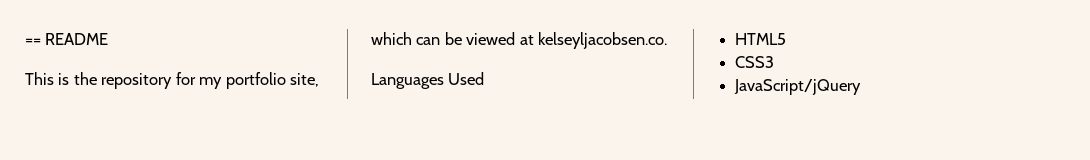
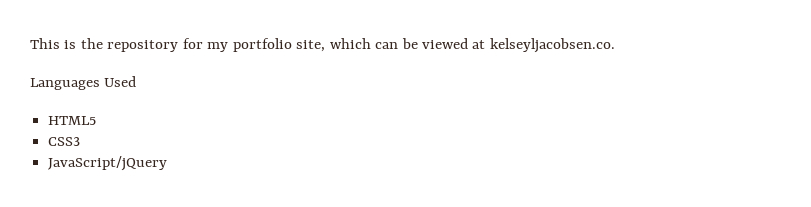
- == README

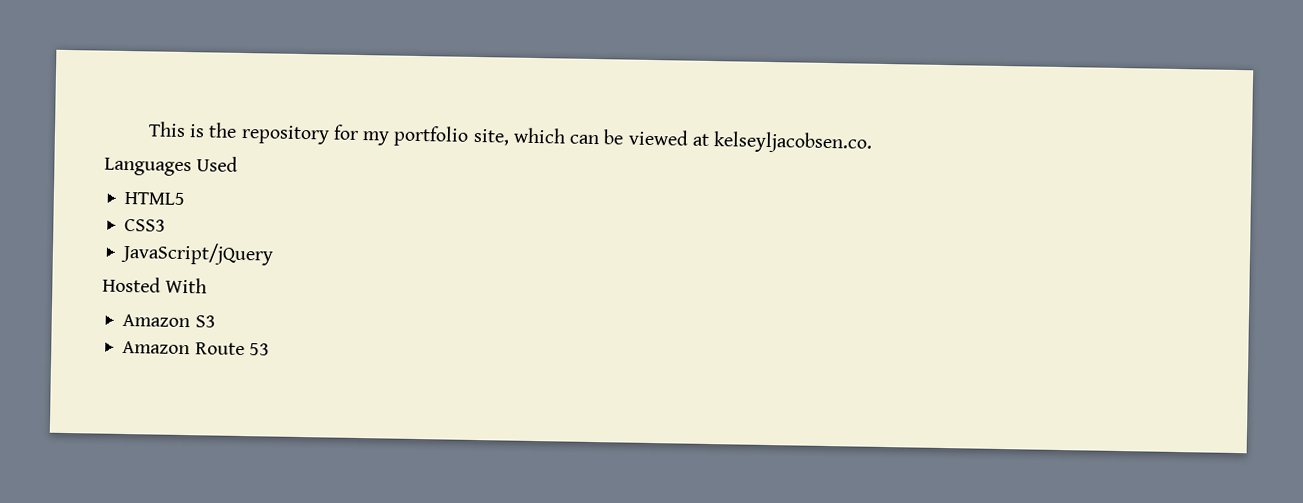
+ Hosted With
+ Amazon S3
+ Amazon Route 53

